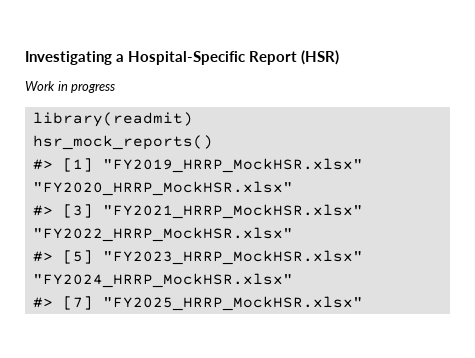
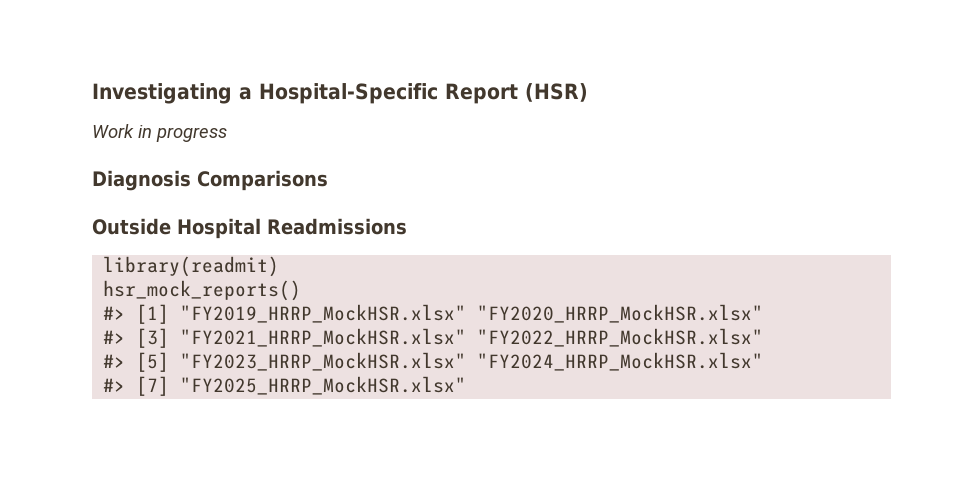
+ Diagnosis Comparisons
+ Outside Hospital Readmissions

